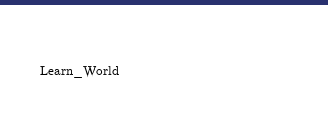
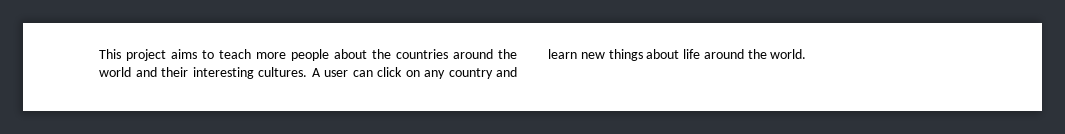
- Learn_World
+ This project aims to teach more people about the countries around the world and their interesting cultures. A user can click on any country and learn new things about life around the world.

